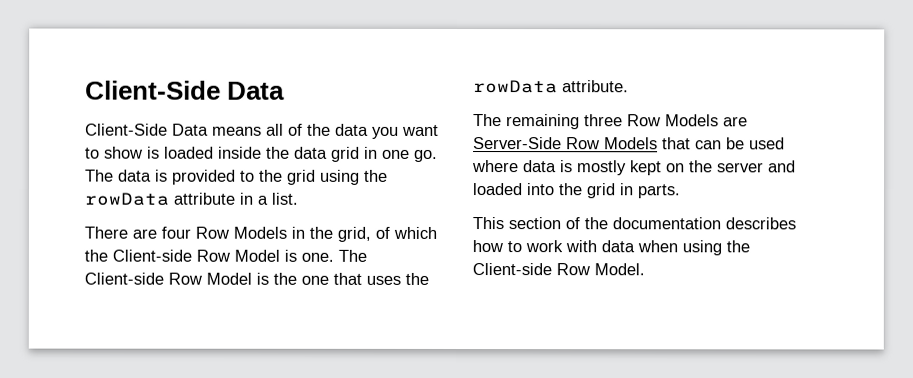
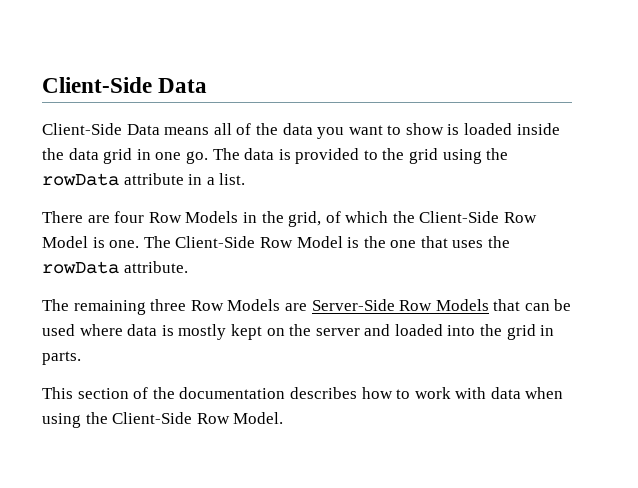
- There are four Row Models in the grid, of which the Client-side Row Model is one.
+ There are four Row Models in the grid, of which the Client-Side Row Model is one.
- The Client-side Row Model is the one that uses the rowData attribute.
+ The Client-Side Row Model is the one that uses the rowData attribute.
- This section of the documentation describes how to work with data when using the Client-side Row Model.
+ This section of the documentation describes how to work with data when using the Client-Side Row Model.

